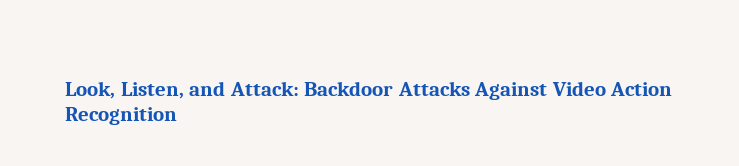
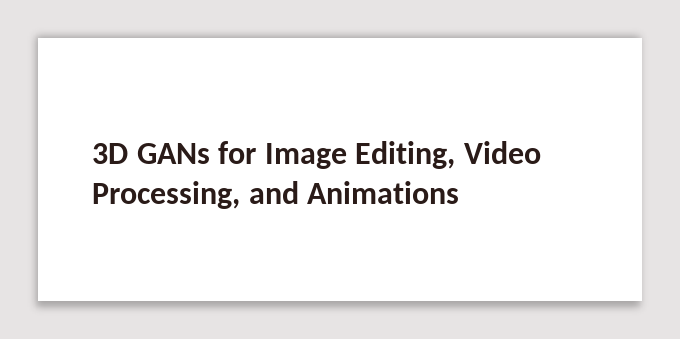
- Look, Listen, and Attack: Backdoor Attacks Against Video Action Recognition
+ 3D GANs for Image Editing, Video Processing, and Animations

